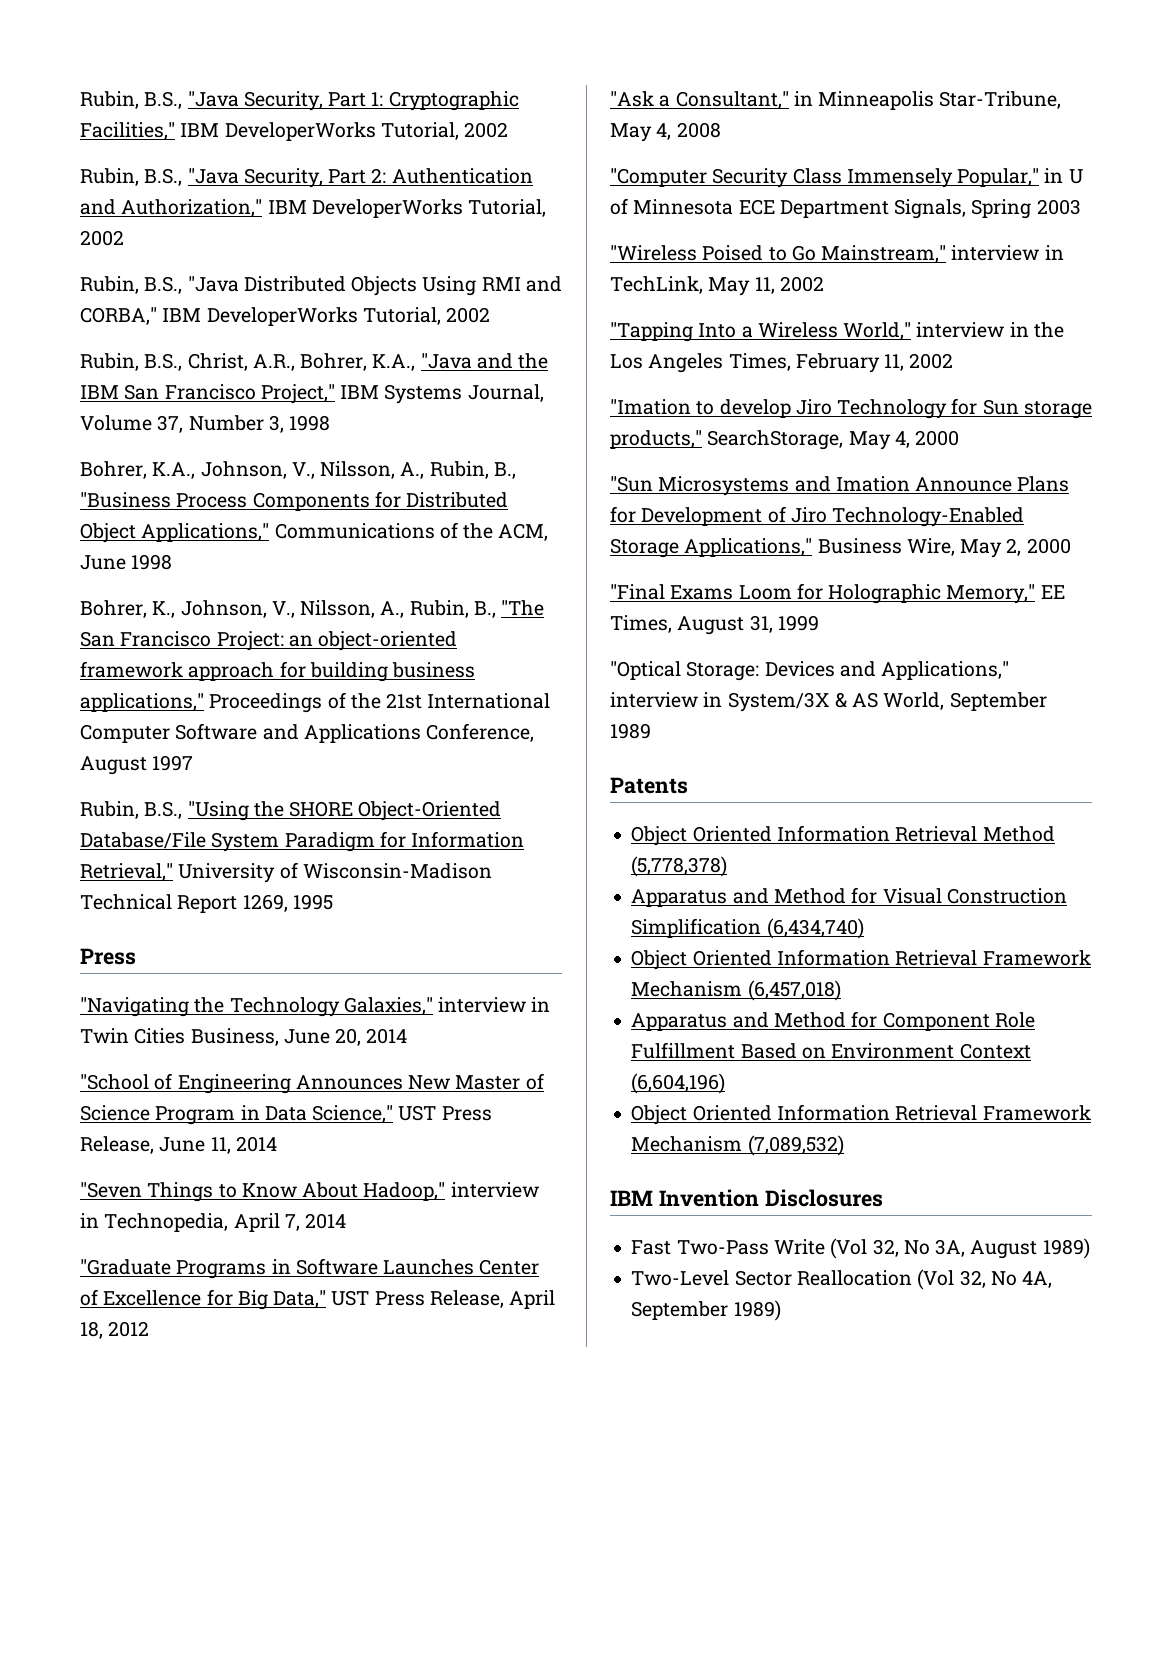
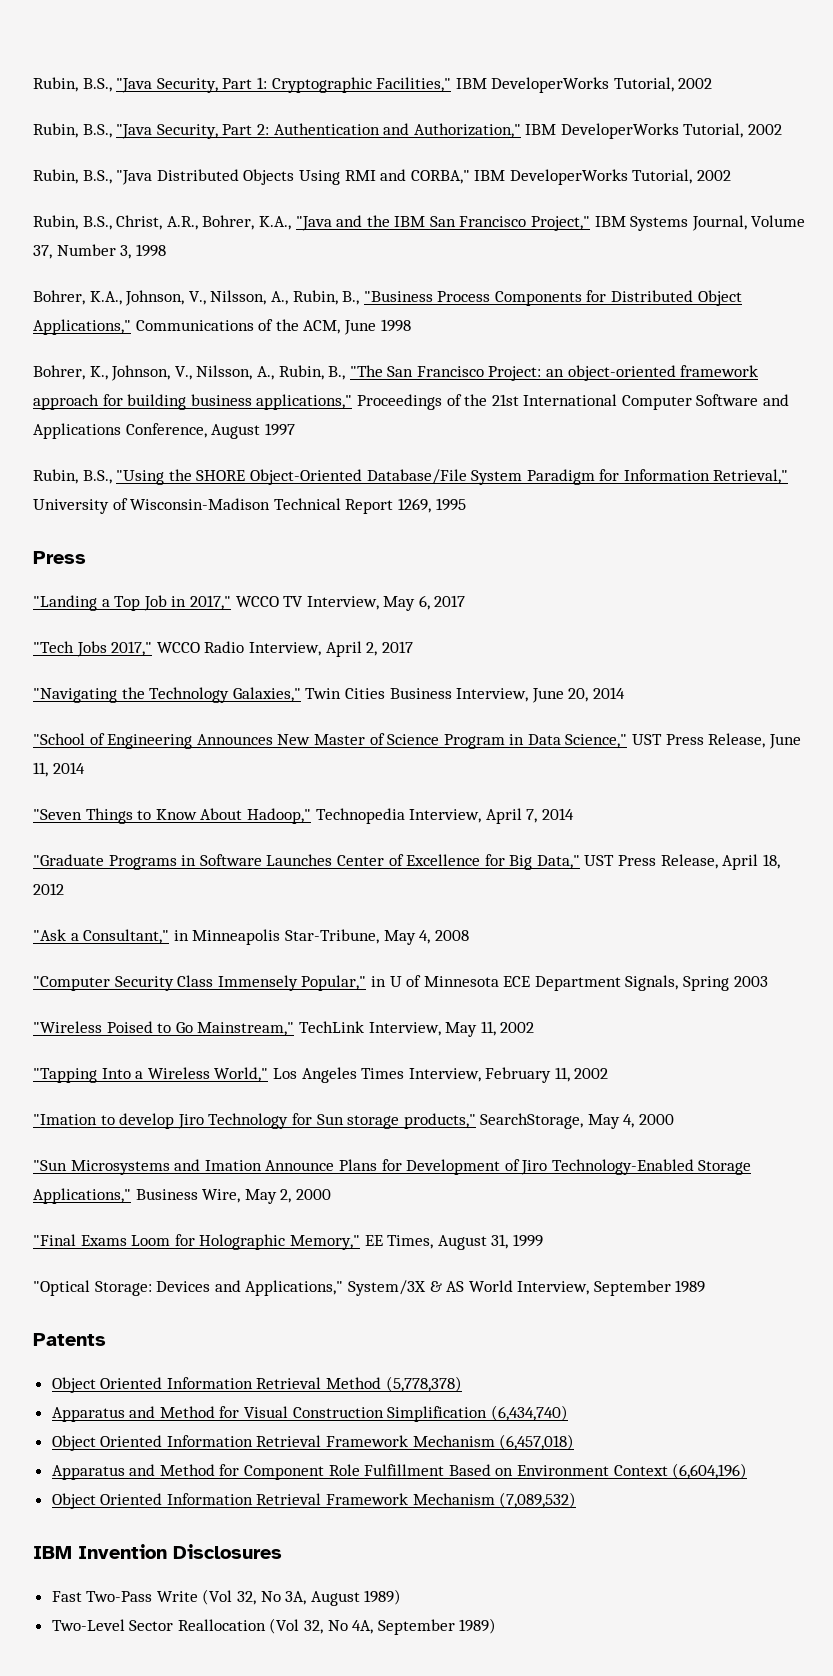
+ "Landing a Top Job in 2017," WCCO TV Interview, May 6, 2017
+ "Tech Jobs 2017," WCCO Radio Interview, April 2, 2017
- "Navigating the Technology Galaxies," interview in Twin Cities Business, June 20, 2014
+ "Navigating the Technology Galaxies," Twin Cities Business Interview, June 20, 2014
- "Seven Things to Know About Hadoop," interview in Technopedia, April 7, 2014
+ "Seven Things to Know About Hadoop," Technopedia Interview, April 7, 2014
- "Wireless Poised to Go Mainstream," interview in TechLink, May 11, 2002
+ "Wireless Poised to Go Mainstream," TechLink Interview, May 11, 2002
- "Tapping Into a Wireless World," interview in the Los Angeles Times, February 11, 2002
+ "Tapping Into a Wireless World," Los Angeles Times Interview, February 11, 2002
- "Optical Storage: Devices and Applications," interview in System/3X & AS World, September 1989
+ "Optical Storage: Devices and Applications," System/3X & AS World Interview, September 1989

